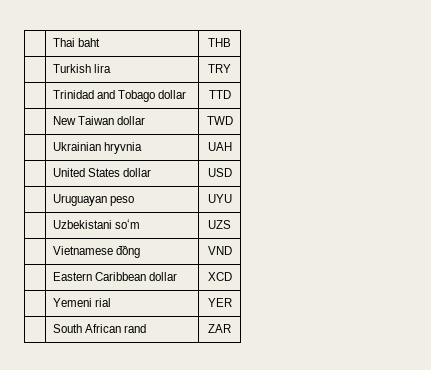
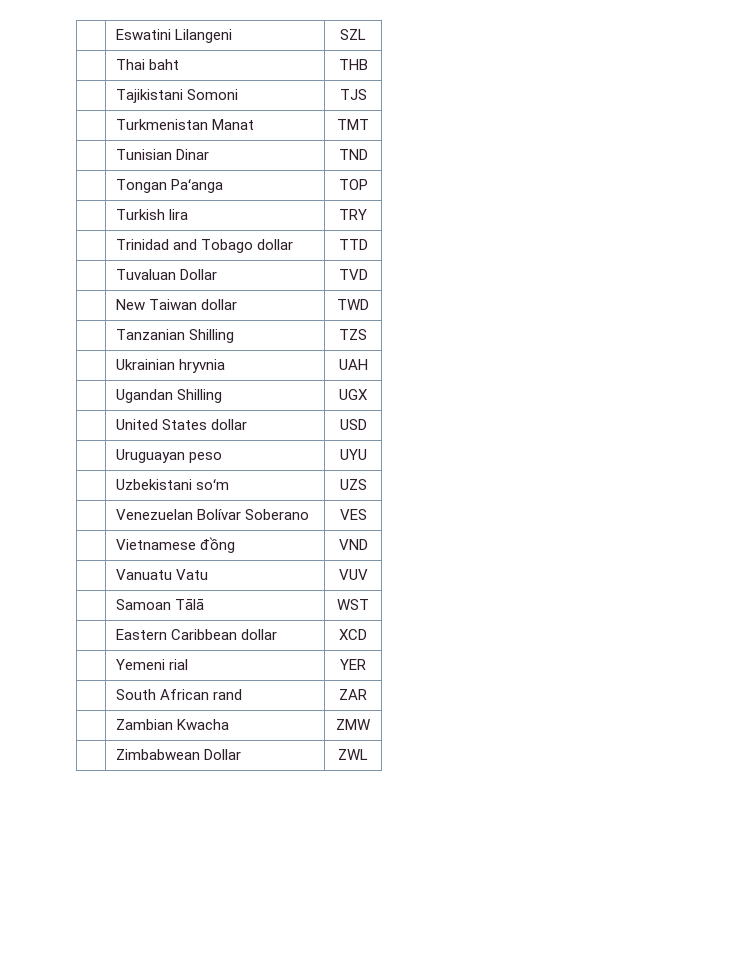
+ | Eswatini Lilangeni | SZL
+ | Tajikistani Somoni | TJS
+ | Turkmenistan Manat | TMT
+ | Tunisian Dinar | TND
+ | Tongan Paʻanga | TOP
+ | Tuvaluan Dollar | TVD
+ | Tanzanian Shilling | TZS
+ | Ugandan Shilling | UGX
+ | Venezuelan Bolívar Soberano | VES
+ | Vanuatu Vatu | VUV
+ | Samoan Tālā | WST
+ | Zambian Kwacha | ZMW
+ | Zimbabwean Dollar | ZWL

